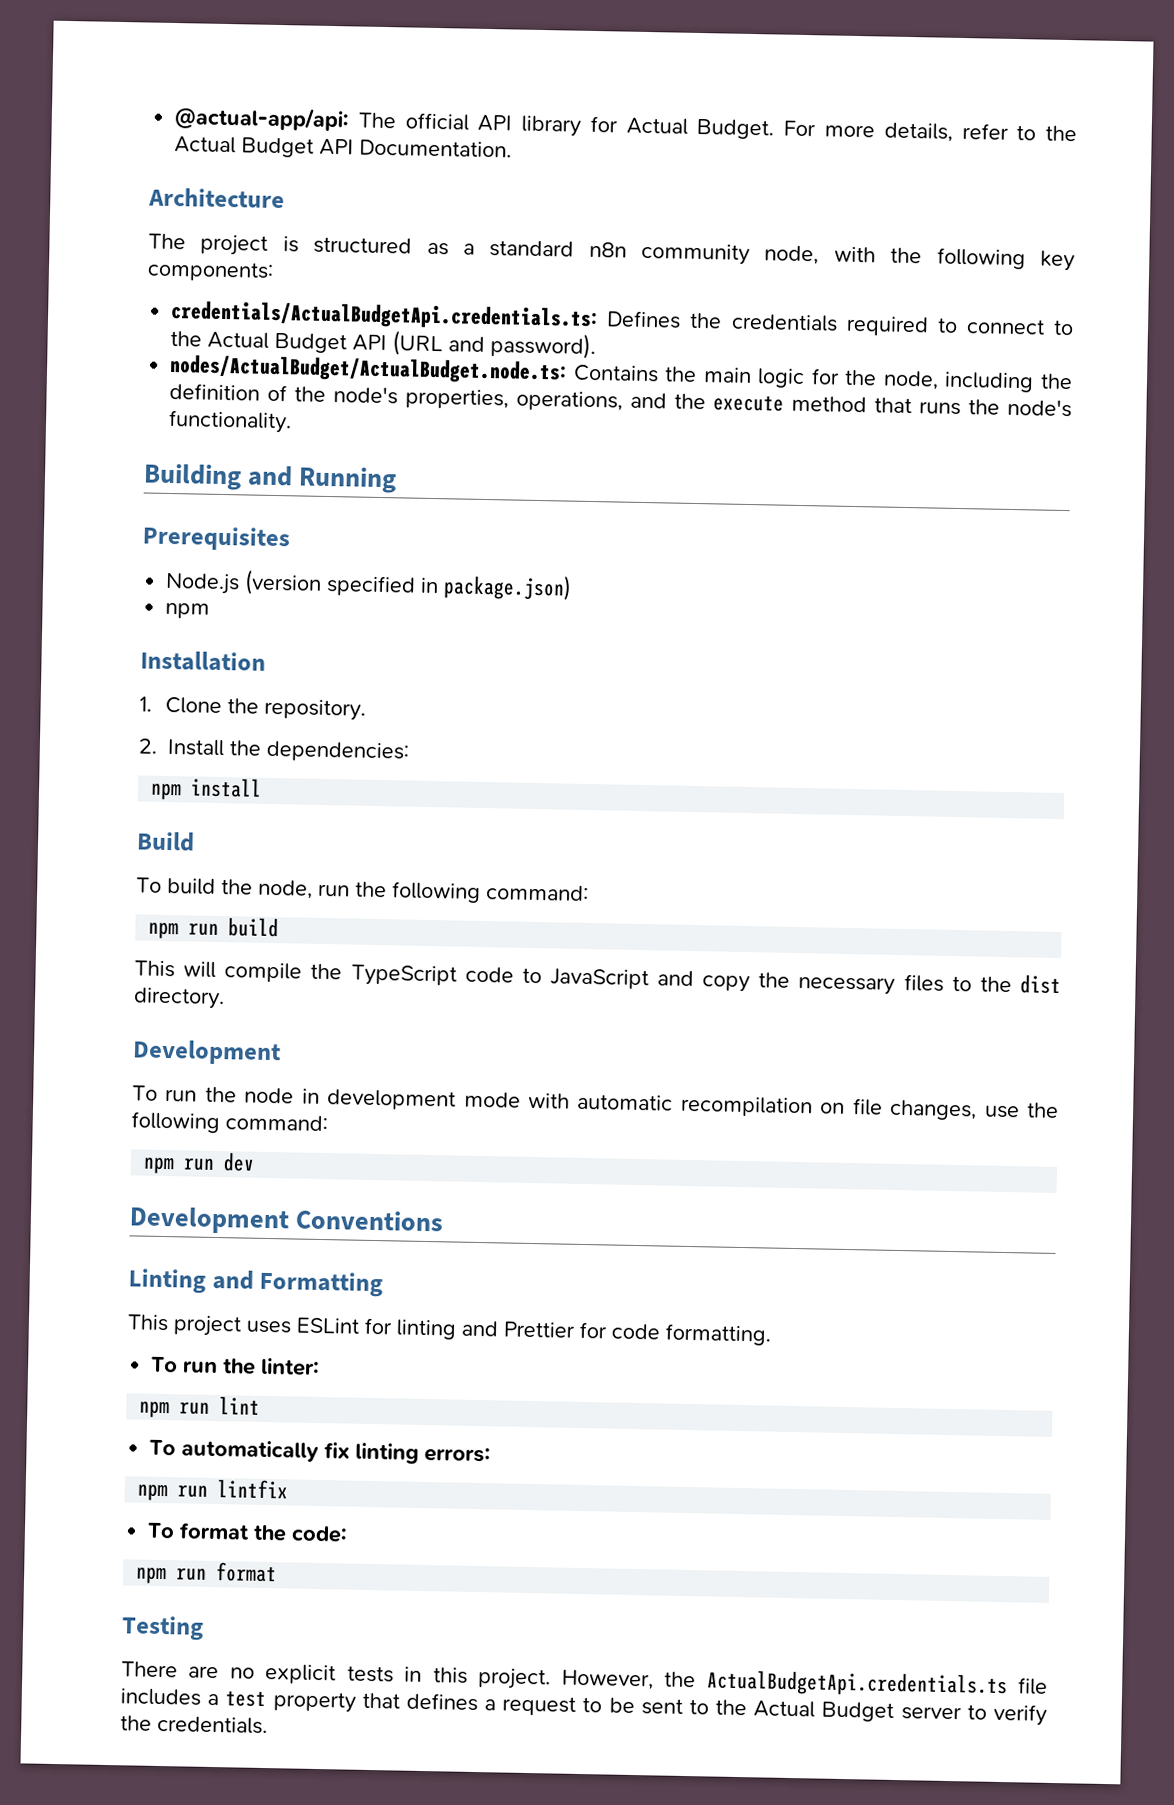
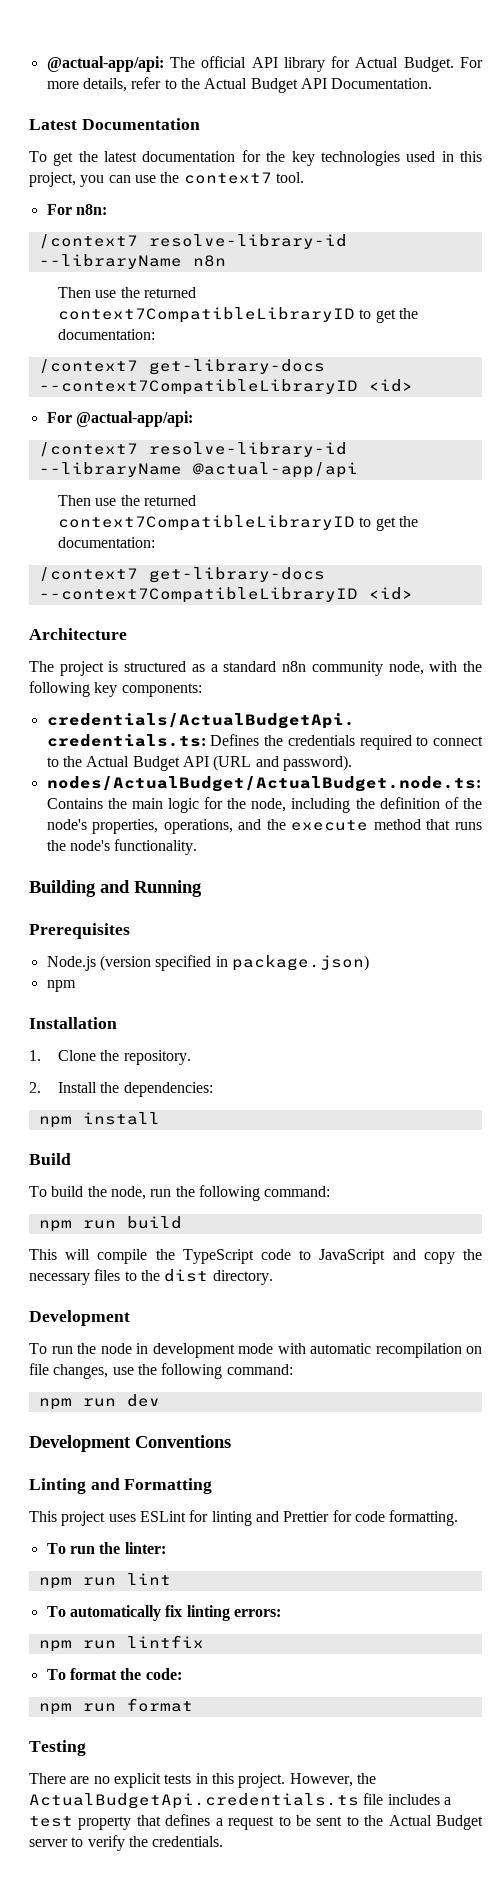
+ Latest Documentation
+ To get the latest documentation for the key technologies used in this project, you can use the context7 tool.
+ For n8n:
+ /context7 resolve-library-id --libraryName n8n
+ Then use the returned context7CompatibleLibraryID to get the documentation:
+ /context7 get-library-docs --context7CompatibleLibraryID <id>
+ For @actual-app/api:
+ /context7 resolve-library-id --libraryName @actual-app/api
+ Then use the returned context7CompatibleLibraryID to get the documentation:
+ /context7 get-library-docs --context7CompatibleLibraryID <id>

